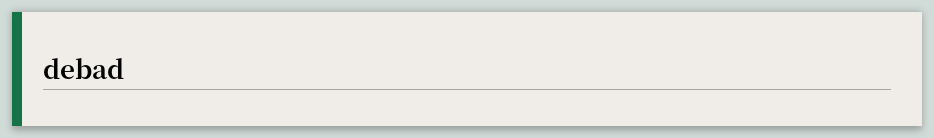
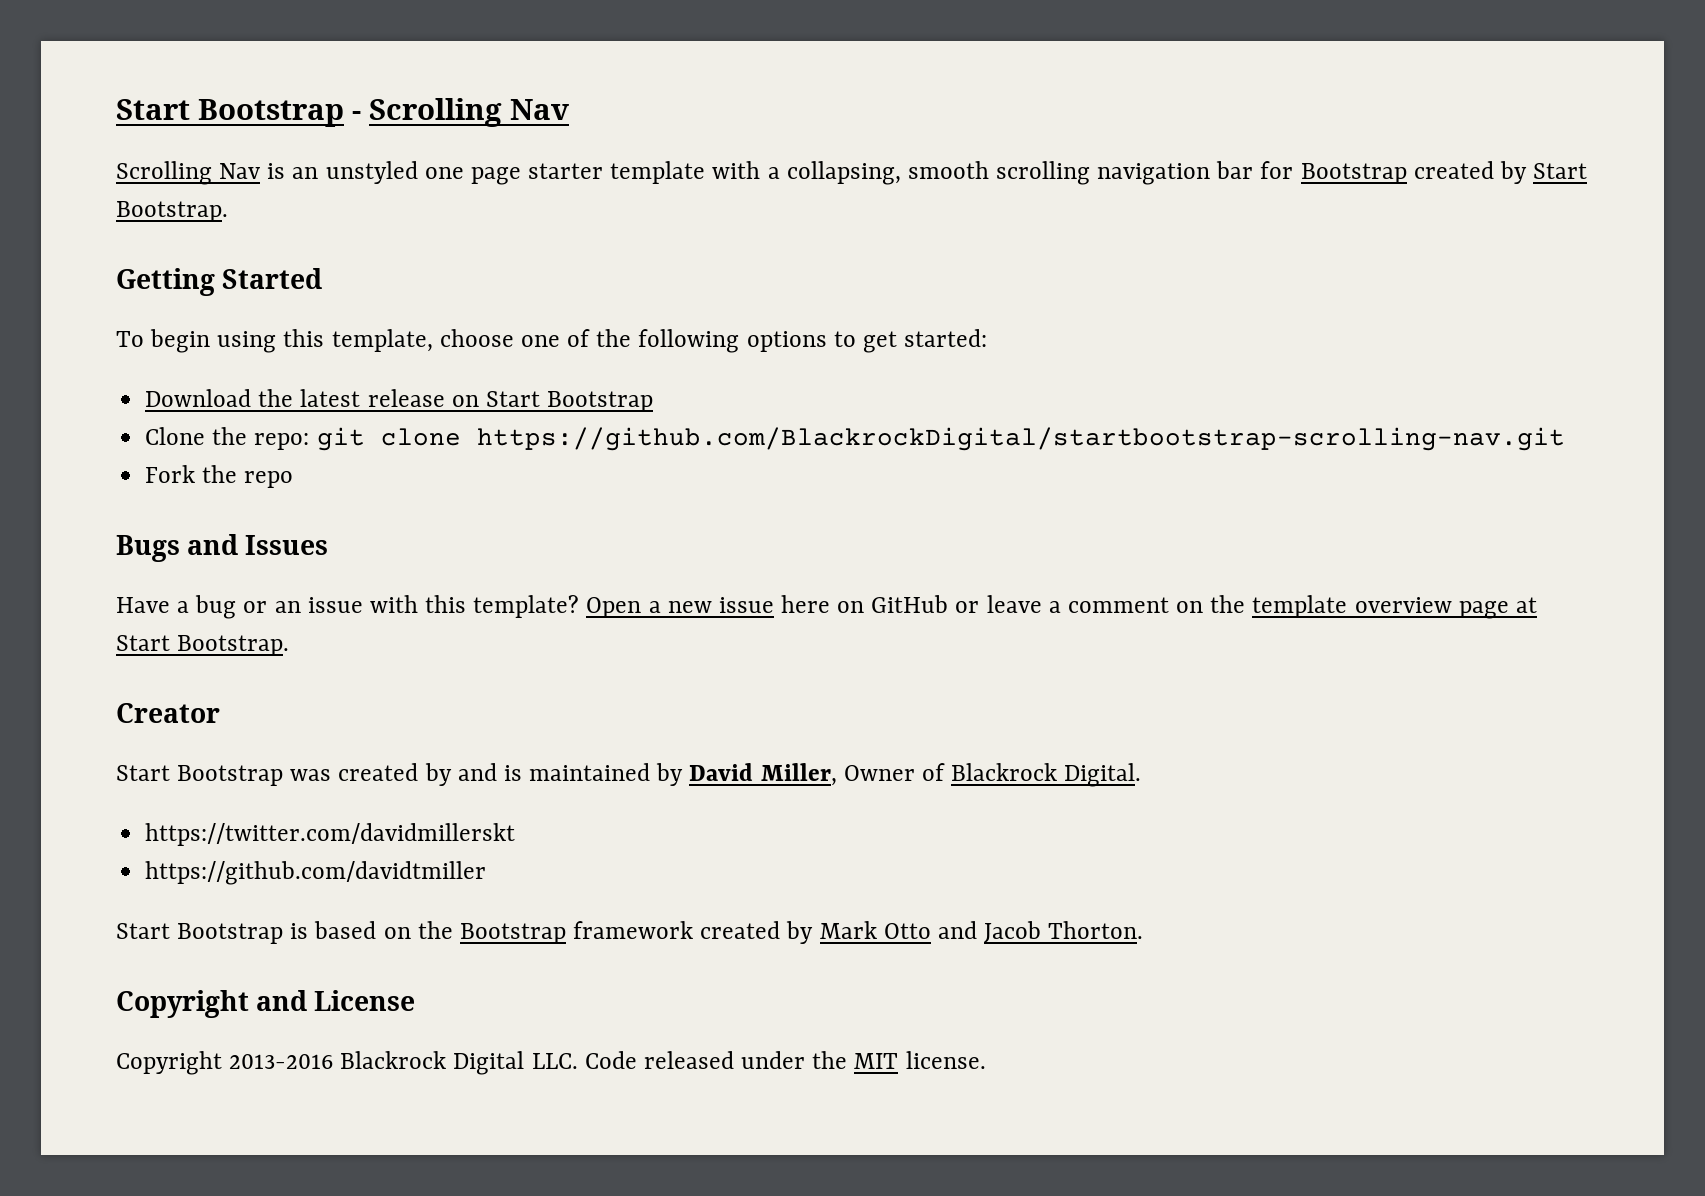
- debad
+ Start Bootstrap - Scrolling Nav
+ Scrolling Nav is an unstyled one page starter template with a collapsing, smooth scrolling navigation bar for Bootstrap created by Start Bootstrap.
+ Getting Started
+ To begin using this template, choose one of the following options to get started:
+ Download the latest release on Start Bootstrap
+ Clone the repo: git clone https://github.com/BlackrockDigital/startbootstrap-scrolling-nav.git
+ Fork the repo
+ Bugs and Issues
+ Have a bug or an issue with this template? Open a new issue here on GitHub or leave a comment on the template overview page at Start Bootstrap.
+ Creator
+ Start Bootstrap was created by and is maintained by David Miller, Owner of Blackrock Digital.
+ https://twitter.com/davidmillerskt
+ https://github.com/davidtmiller
+ Start Bootstrap is based on the Bootstrap framework created by Mark Otto and Jacob Thorton.
+ Copyright and License
+ Copyright 2013-2016 Blackrock Digital LLC. Code released under the MIT license.

